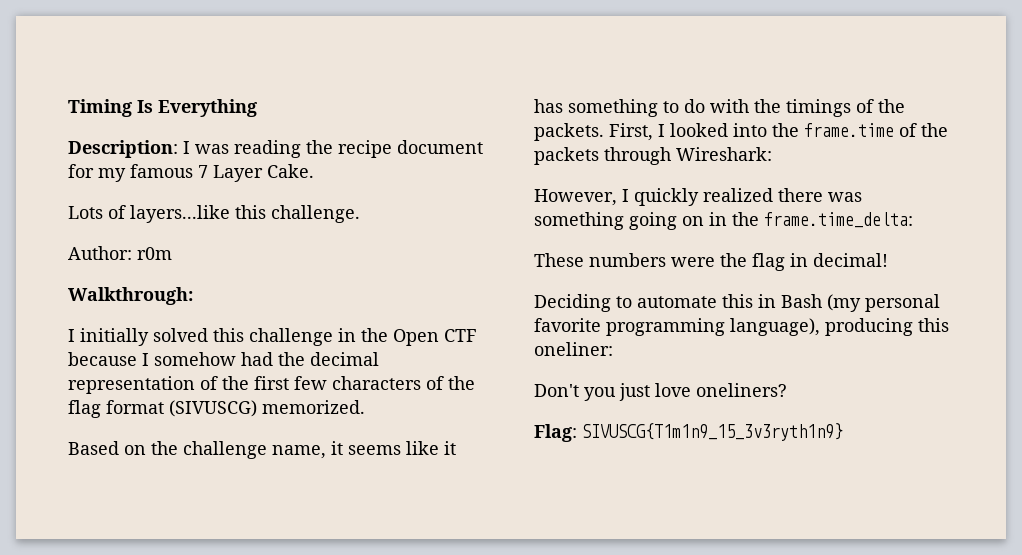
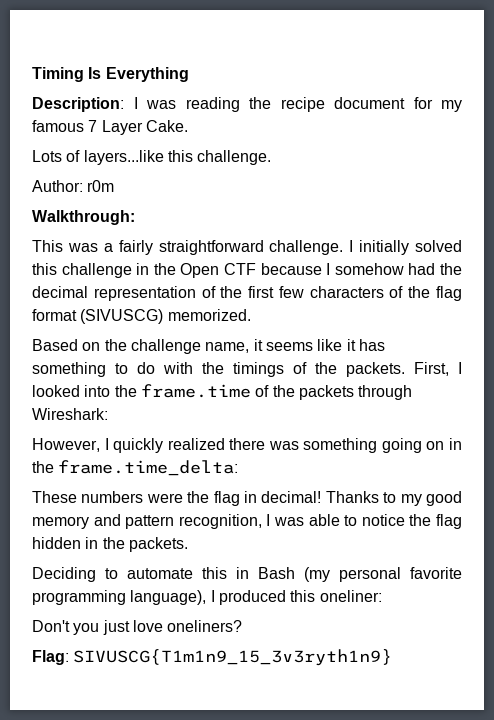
+ This was a fairly straightforward challenge.
+ Thanks to my good memory and pattern recognition, I was able to notice the flag hidden in the packets.
- Deciding to automate this in Bash (my personal favorite programming language), producing this oneliner:
+ Deciding to automate this in Bash (my personal favorite programming language), I produced this oneliner:

